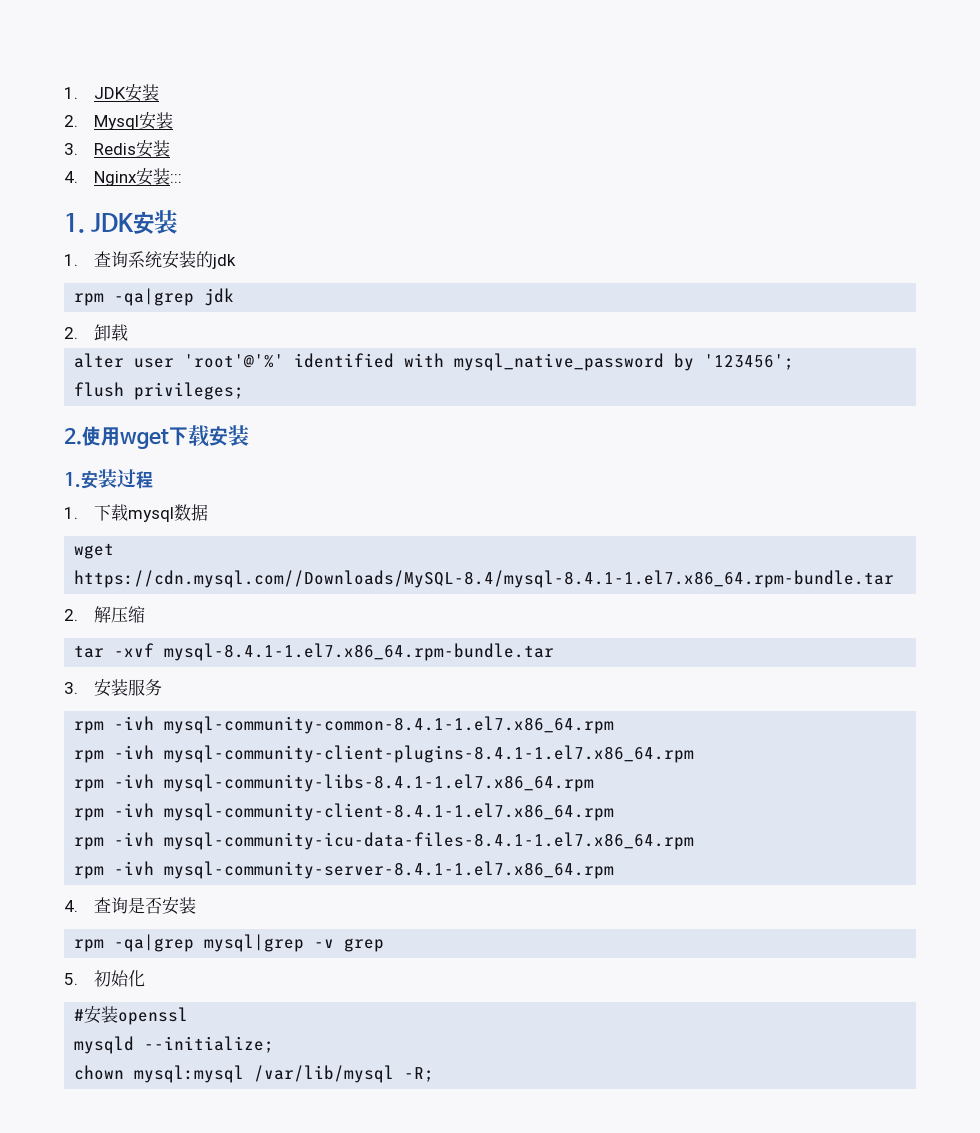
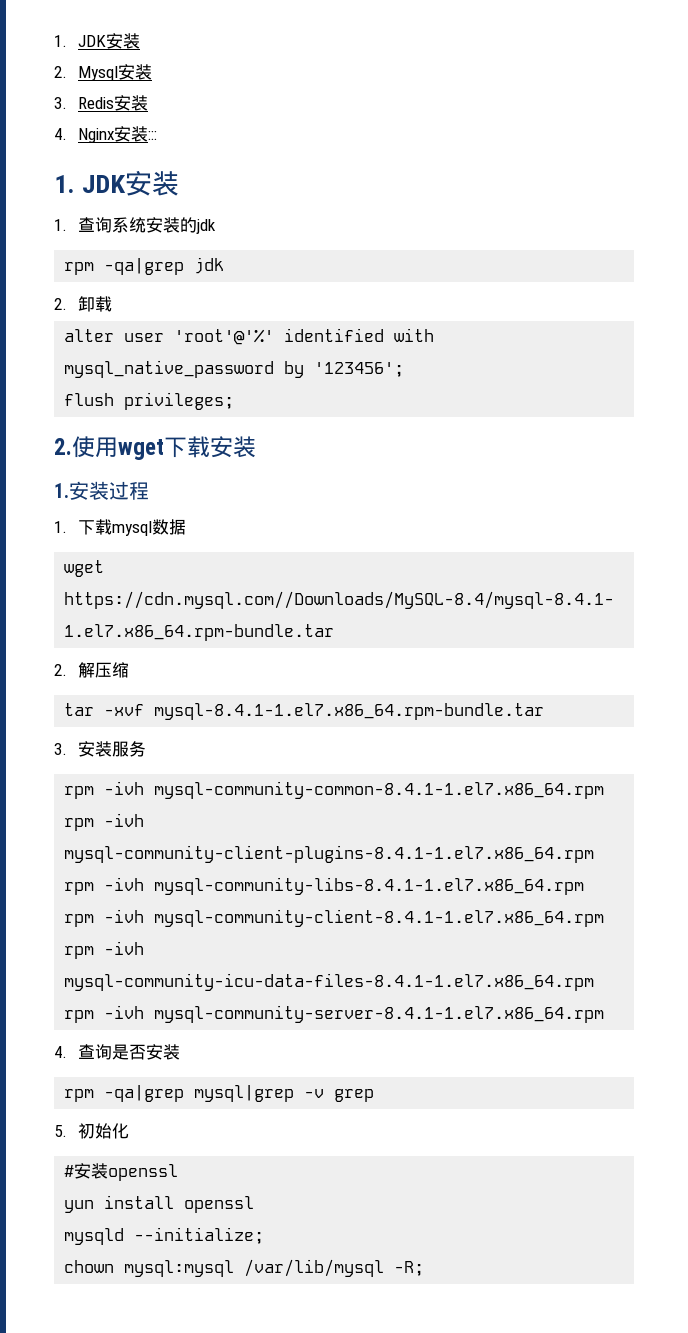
+ yun install openssl

